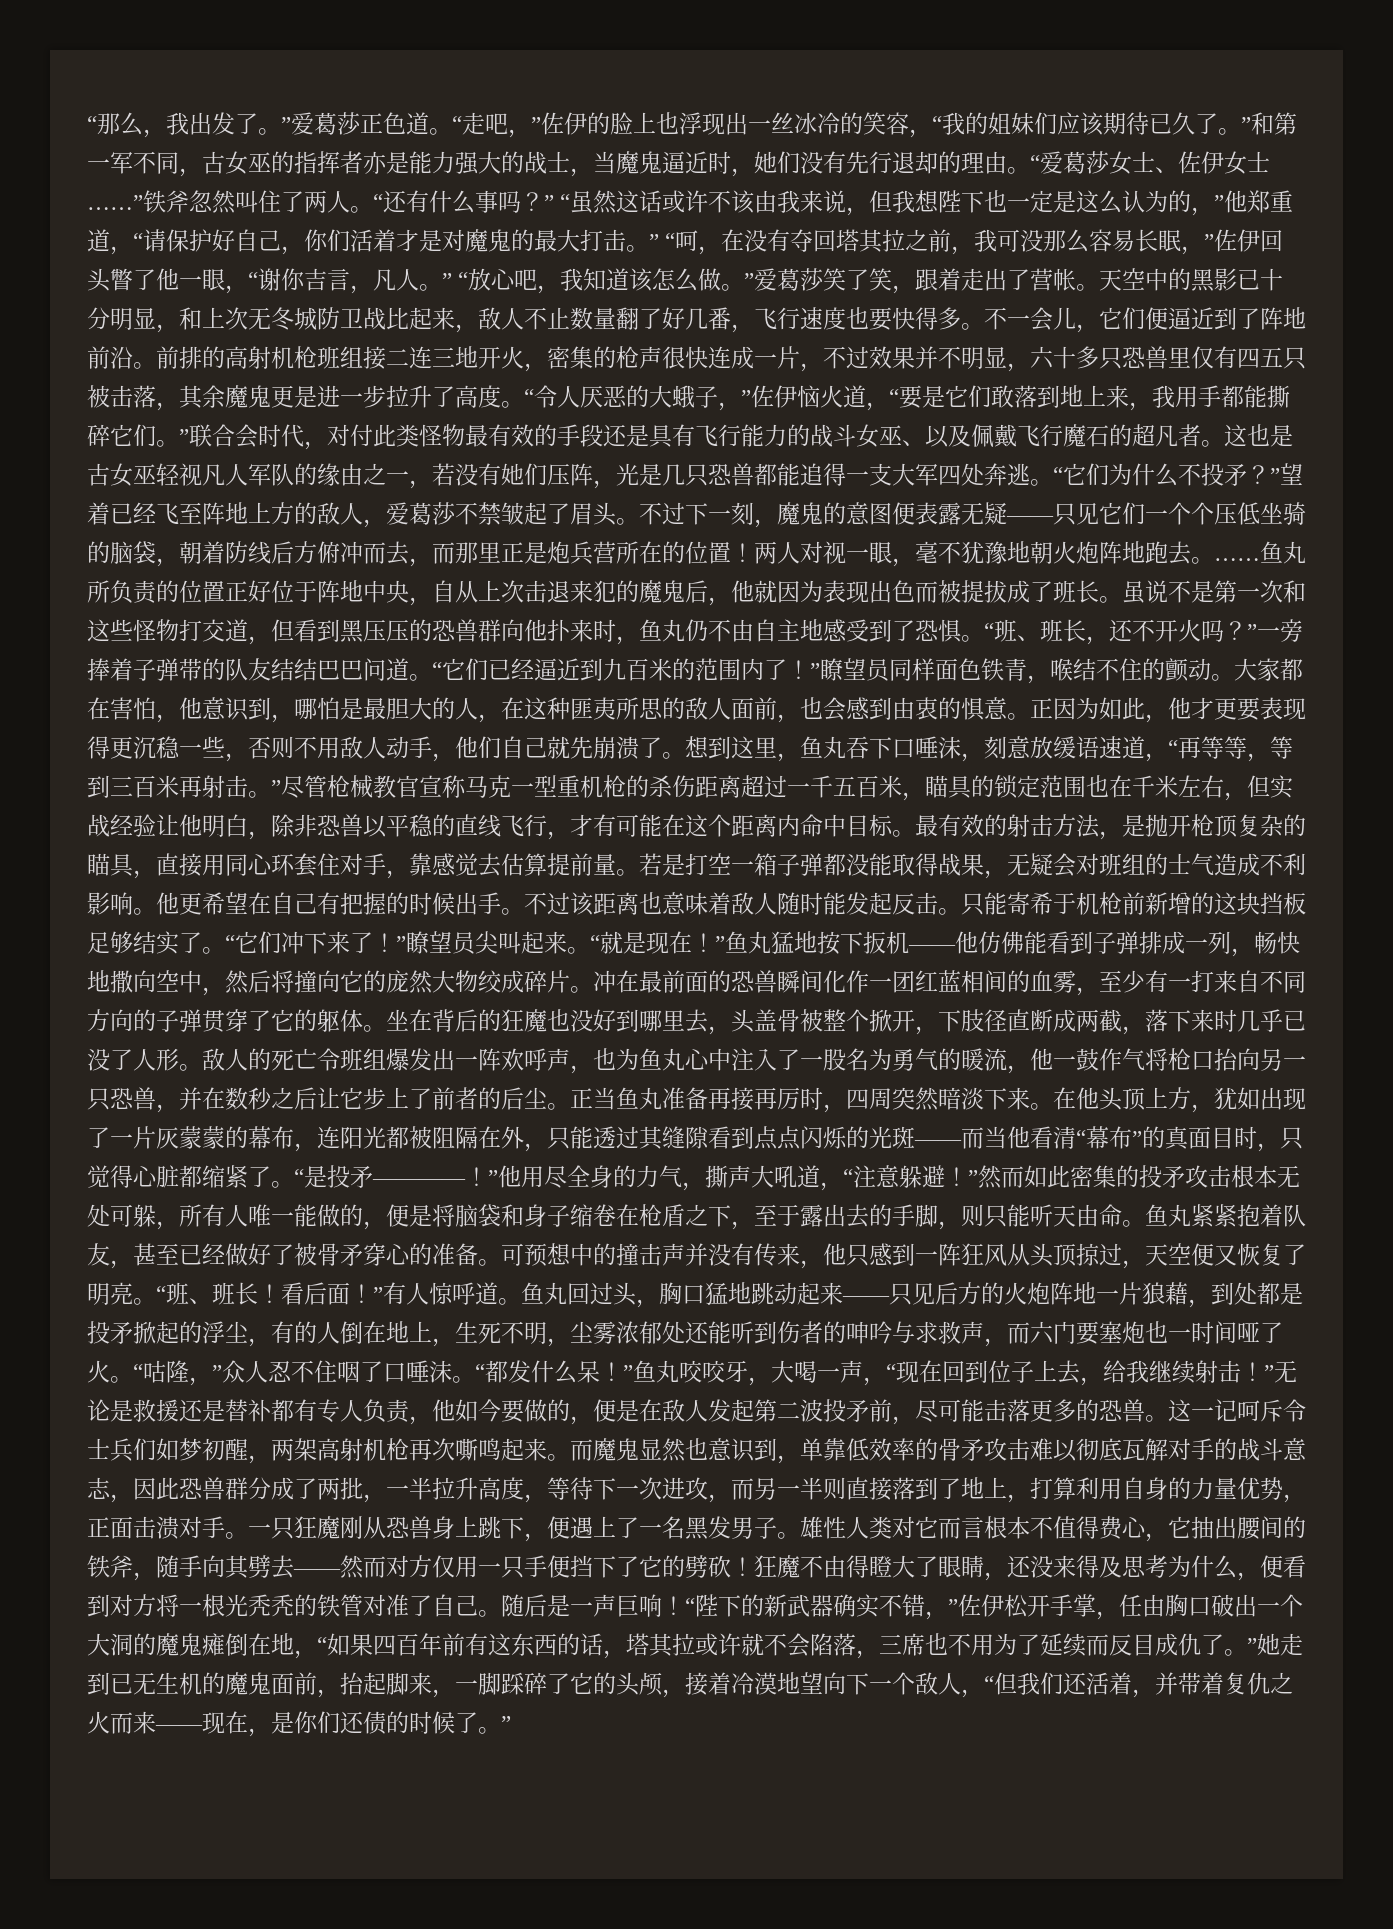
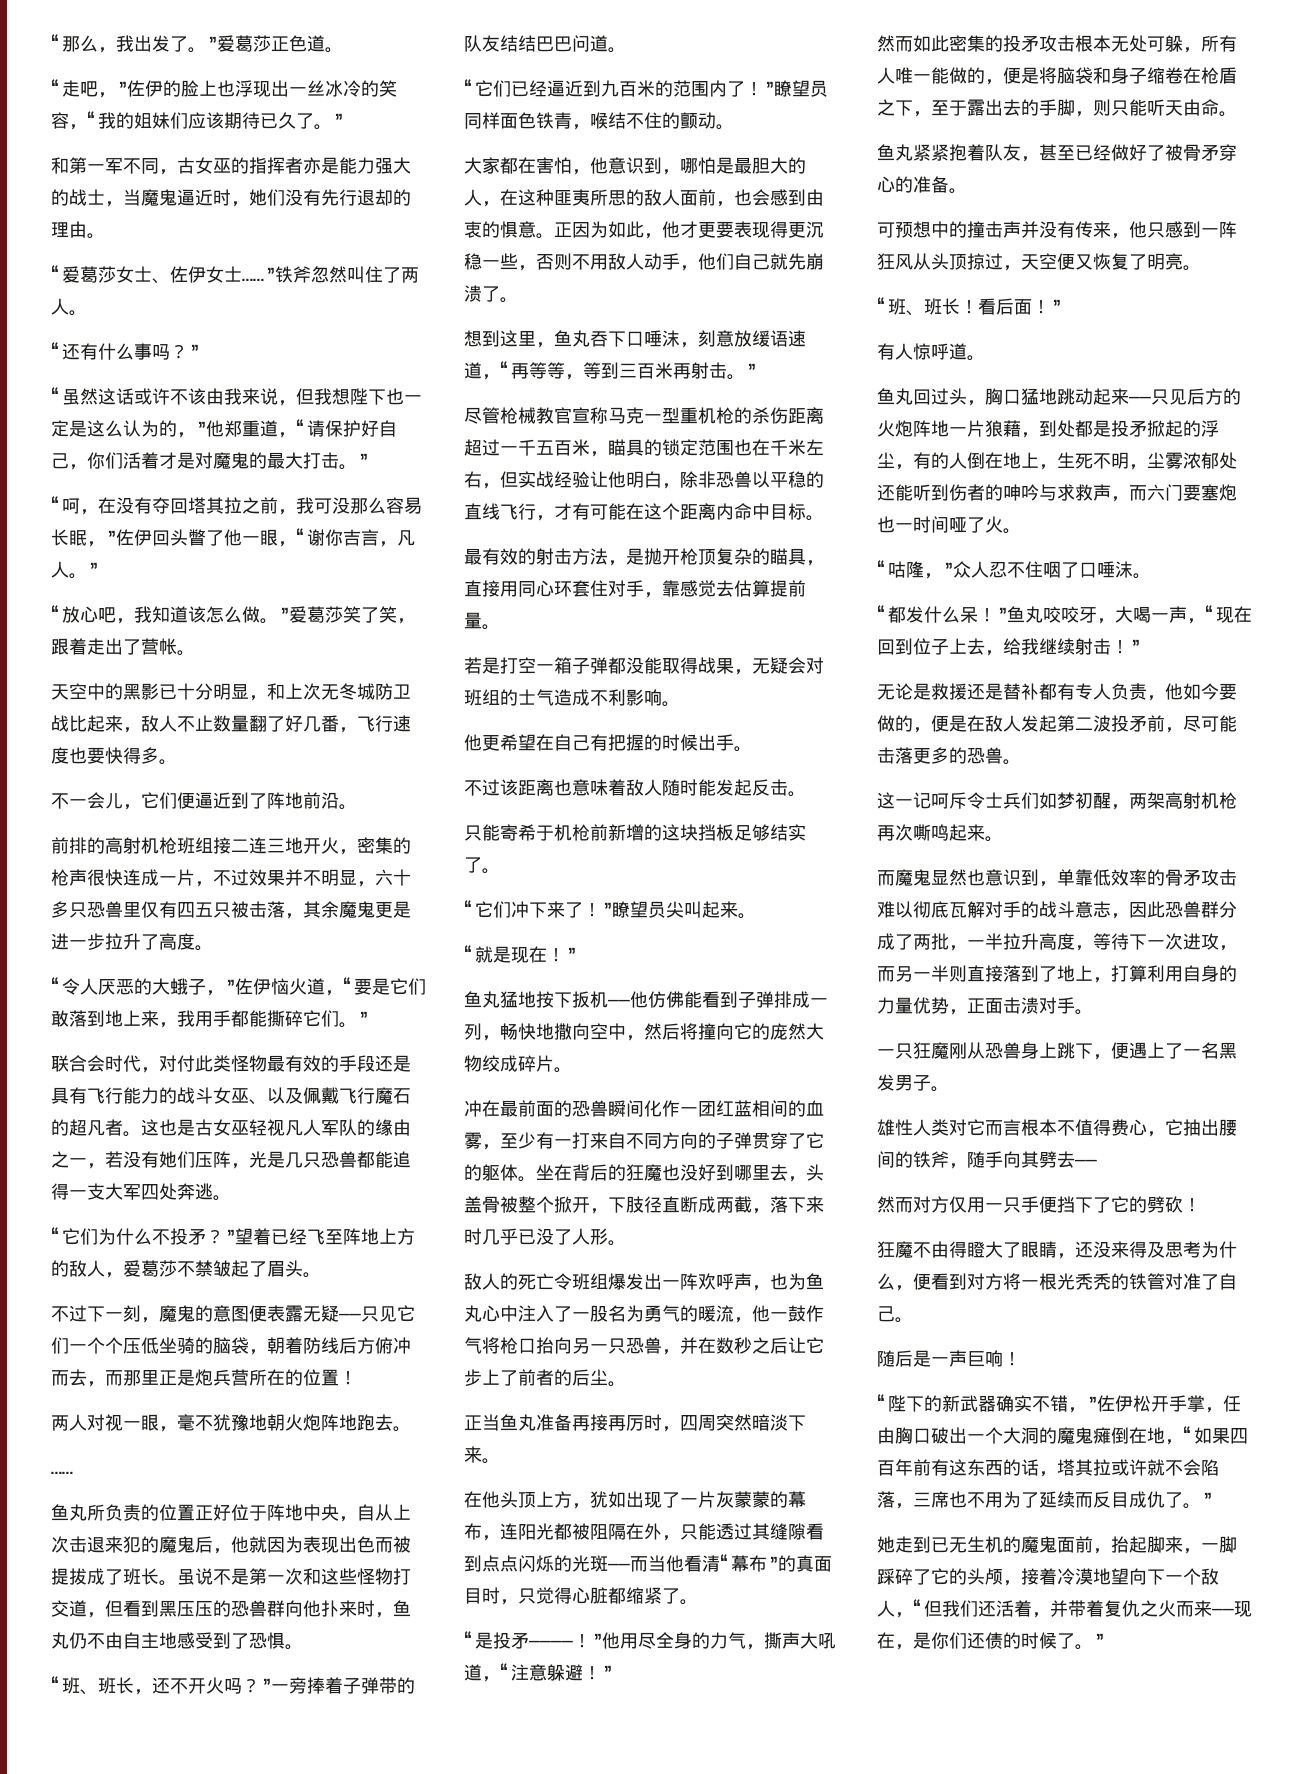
- “那么，我出发了。”爱葛莎正色道。“走吧，”佐伊的脸上也浮现出一丝冰冷的笑容，“我的姐妹们应该期待已久了。”和第一军不同，古女巫的指挥者亦是能力强大的战士，当魔鬼逼近时，她们没有先行退却的理由。“爱葛莎女士、佐伊女士……”
+ “那么，我出发了。”爱葛莎正色道。
+ “走吧，”佐伊的脸上也浮现出一丝冰冷的笑容，“我的姐妹们应该期待已久了。”
+ 和第一军不同，古女巫的指挥者亦是能力强大的战士，当魔鬼逼近时，她们没有先行退却的理由。
+ “爱葛莎女士、佐伊女士……”
- 铁斧忽然叫住了两人。“还有什么事吗？” “虽然这话或许不该由我来说，但我想陛下也一定是这么认为的，”他郑重道，“请保护好自己，你们活着才是对魔鬼的最大打击。” “呵，在没有夺回塔其拉之前，我可没那么容易长眠，”佐伊回头瞥了他一眼，“谢你吉言，凡人。” “放心吧，我知道该怎么做。”爱葛莎笑了笑，跟着走出了营帐。天空中的黑影已十分明显，和上次无冬城防卫战比起来，敌人不止数量翻了好几番，飞行速度也要快得多。不一会儿，它们便逼近到了阵地前沿。前排的高射机枪班组接二连三地开火，密集的枪声很快连成一片，不过效果并不明显，六十多只恐兽里仅有四五只被击落，其余魔鬼更是进一步拉升了高度。“令人厌恶的大蛾子，”佐伊恼火道，“要是它们敢落到地上来，我用手都能撕碎它们。”联合会时代，对付此类怪物最有效的手段还是具有飞行能力的战斗女巫、以及佩戴飞行魔石的超凡者。
+ 铁斧忽然叫住了两人。
+ “还有什么事吗？”
+ “虽然这话或许不该由我来说，但我想陛下也一定是这么认为的，”他郑重道，“请保护好自己，你们活着才是对魔鬼的最大打击。”
+ “呵，在没有夺回塔其拉之前，我可没那么容易长眠，”佐伊回头瞥了他一眼，“谢你吉言，凡人。”
+ “放心吧，我知道该怎么做。”爱葛莎笑了笑，跟着走出了营帐。
+ 天空中的黑影已十分明显，和上次无冬城防卫战比起来，敌人不止数量翻了好几番，飞行速度也要快得多。
+ 不一会儿，它们便逼近到了阵地前沿。
+ 前排的高射机枪班组接二连三地开火，密集的枪声很快连成一片，不过效果并不明显，六十多只恐兽里仅有四五只被击落，其余魔鬼更是进一步拉升了高度。
+ “令人厌恶的大蛾子，”佐伊恼火道，“要是它们敢落到地上来，我用手都能撕碎它们。”
+ 联合会时代，对付此类怪物最有效的手段还是具有飞行能力的战斗女巫、以及佩戴飞行魔石的超凡者。
- 这也是古女巫轻视凡人军队的缘由之一，若没有她们压阵，光是几只恐兽都能追得一支大军四处奔逃。“它们为什么不投矛？”望着已经飞至阵地上方的敌人，爱葛莎不禁皱起了眉头。不过下一刻，魔鬼的意图便表露无疑——只见它们一个个压低坐骑的脑袋，朝着防线后方俯冲而去，而那里正是炮兵营所在的位置！两人对视一眼，毫不犹豫地朝火炮阵地跑去。……鱼丸所负责的位置正好位于阵地中央，自从上次击退来犯的魔鬼后，他就因为表现出色而被提拔成了班长。
+ 这也是古女巫轻视凡人军队的缘由之一，若没有她们压阵，光是几只恐兽都能追得一支大军四处奔逃。
+ “它们为什么不投矛？”望着已经飞至阵地上方的敌人，爱葛莎不禁皱起了眉头。
+ 不过下一刻，魔鬼的意图便表露无疑——只见它们一个个压低坐骑的脑袋，朝着防线后方俯冲而去，而那里正是炮兵营所在的位置！
+ 两人对视一眼，毫不犹豫地朝火炮阵地跑去。
+ ……
+ 鱼丸所负责的位置正好位于阵地中央，自从上次击退来犯的魔鬼后，他就因为表现出色而被提拔成了班长。
- 虽说不是第一次和这些怪物打交道，但看到黑压压的恐兽群向他扑来时，鱼丸仍不由自主地感受到了恐惧。“班、班长，还不开火吗？”一旁捧着子弹带的队友结结巴巴问道。“它们已经逼近到九百米的范围内了！”瞭望员同样面色铁青，喉结不住的颤动。大家都在害怕，他意识到，哪怕是最胆大的人，在这种匪夷所思的敌人面前，也会感到由衷的惧意。
+ 虽说不是第一次和这些怪物打交道，但看到黑压压的恐兽群向他扑来时，鱼丸仍不由自主地感受到了恐惧。
+ “班、班长，还不开火吗？”一旁捧着子弹带的队友结结巴巴问道。
+ “它们已经逼近到九百米的范围内了！”瞭望员同样面色铁青，喉结不住的颤动。
+ 大家都在害怕，他意识到，哪怕是最胆大的人，在这种匪夷所思的敌人面前，也会感到由衷的惧意。
- 正因为如此，他才更要表现得更沉稳一些，否则不用敌人动手，他们自己就先崩溃了。想到这里，鱼丸吞下口唾沫，刻意放缓语速道，“再等等，等到三百米再射击。”尽管枪械教官宣称马克一型重机枪的杀伤距离超过一千五百米，瞄具的锁定范围也在千米左右，但实战经验让他明白，除非恐兽以平稳的直线飞行，才有可能在这个距离内命中目标。最有效的射击方法，是抛开枪顶复杂的瞄具，直接用同心环套住对手，靠感觉去估算提前量。若是打空一箱子弹都没能取得战果，无疑会对班组的士气造成不利影响。他更希望在自己有把握的时候出手。不过该距离也意味着敌人随时能发起反击。只能寄希于机枪前新增的这块挡板足够结实了。“它们冲下来了！”瞭望员尖叫起来。“就是现在！”鱼丸猛地按下扳机——他仿佛能看到子弹排成一列，畅快地撒向空中，然后将撞向它的庞然大物绞成碎片。冲在最前面的恐兽瞬间化作一团红蓝相间的血雾，至少有一打来自不同方向的子弹贯穿了它的躯体。
+ 正因为如此，他才更要表现得更沉稳一些，否则不用敌人动手，他们自己就先崩溃了。
+ 想到这里，鱼丸吞下口唾沫，刻意放缓语速道，“再等等，等到三百米再射击。”
+ 尽管枪械教官宣称马克一型重机枪的杀伤距离超过一千五百米，瞄具的锁定范围也在千米左右，但实战经验让他明白，除非恐兽以平稳的直线飞行，才有可能在这个距离内命中目标。
+ 最有效的射击方法，是抛开枪顶复杂的瞄具，直接用同心环套住对手，靠感觉去估算提前量。
+ 若是打空一箱子弹都没能取得战果，无疑会对班组的士气造成不利影响。
+ 他更希望在自己有把握的时候出手。
+ 不过该距离也意味着敌人随时能发起反击。
+ 只能寄希于机枪前新增的这块挡板足够结实了。
+ “它们冲下来了！”瞭望员尖叫起来。
+ “就是现在！”
+ 鱼丸猛地按下扳机——他仿佛能看到子弹排成一列，畅快地撒向空中，然后将撞向它的庞然大物绞成碎片。
+ 冲在最前面的恐兽瞬间化作一团红蓝相间的血雾，至少有一打来自不同方向的子弹贯穿了它的躯体。
- 坐在背后的狂魔也没好到哪里去，头盖骨被整个掀开，下肢径直断成两截，落下来时几乎已没了人形。敌人的死亡令班组爆发出一阵欢呼声，也为鱼丸心中注入了一股名为勇气的暖流，他一鼓作气将枪口抬向另一只恐兽，并在数秒之后让它步上了前者的后尘。正当鱼丸准备再接再厉时，四周突然暗淡下来。在他头顶上方，犹如出现了一片灰蒙蒙的幕布，连阳光都被阻隔在外，只能透过其缝隙看到点点闪烁的光斑——而当他看清“幕布”的真面目时，只觉得心脏都缩紧了。“是投矛————！”他用尽全身的力气，撕声大吼道，“注意躲避！”然而如此密集的投矛攻击根本无处可躲，所有人唯一能做的，便是将脑袋和身子缩卷在枪盾之下，至于露出去的手脚，则只能听天由命。鱼丸紧紧抱着队友，甚至已经做好了被骨矛穿心的准备。可预想中的撞击声并没有传来，他只感到一阵狂风从头顶掠过，天空便又恢复了明亮。“班、班长！
+ 坐在背后的狂魔也没好到哪里去，头盖骨被整个掀开，下肢径直断成两截，落下来时几乎已没了人形。
+ 敌人的死亡令班组爆发出一阵欢呼声，也为鱼丸心中注入了一股名为勇气的暖流，他一鼓作气将枪口抬向另一只恐兽，并在数秒之后让它步上了前者的后尘。
+ 正当鱼丸准备再接再厉时，四周突然暗淡下来。
+ 在他头顶上方，犹如出现了一片灰蒙蒙的幕布，连阳光都被阻隔在外，只能透过其缝隙看到点点闪烁的光斑——而当他看清“幕布”的真面目时，只觉得心脏都缩紧了。
+ “是投矛————！”他用尽全身的力气，撕声大吼道，“注意躲避！”
+ 然而如此密集的投矛攻击根本无处可躲，所有人唯一能做的，便是将脑袋和身子缩卷在枪盾之下，至于露出去的手脚，则只能听天由命。
+ 鱼丸紧紧抱着队友，甚至已经做好了被骨矛穿心的准备。
+ 可预想中的撞击声并没有传来，他只感到一阵狂风从头顶掠过，天空便又恢复了明亮。
+ “班、班长！
- 看后面！”有人惊呼道。鱼丸回过头，胸口猛地跳动起来——只见后方的火炮阵地一片狼藉，到处都是投矛掀起的浮尘，有的人倒在地上，生死不明，尘雾浓郁处还能听到伤者的呻吟与求救声，而六门要塞炮也一时间哑了火。“咕隆，”众人忍不住咽了口唾沫。“都发什么呆！”鱼丸咬咬牙，大喝一声，“现在回到位子上去，给我继续射击！”无论是救援还是替补都有专人负责，他如今要做的，便是在敌人发起第二波投矛前，尽可能击落更多的恐兽。这一记呵斥令士兵们如梦初醒，两架高射机枪再次嘶鸣起来。而魔鬼显然也意识到，单靠低效率的骨矛攻击难以彻底瓦解对手的战斗意志，因此恐兽群分成了两批，一半拉升高度，等待下一次进攻，而另一半则直接落到了地上，打算利用自身的力量优势，正面击溃对手。一只狂魔刚从恐兽身上跳下，便遇上了一名黑发男子。雄性人类对它而言根本不值得费心，它抽出腰间的铁斧，随手向其劈去——然而对方仅用一只手便挡下了它的劈砍！狂魔不由得瞪大了眼睛，还没来得及思考为什么，便看到对方将一根光秃秃的铁管对准了自己。随后是一声巨响！“陛下的新武器确实不错，”佐伊松开手掌，任由胸口破出一个大洞的魔鬼瘫倒在地，“如果四百年前有这东西的话，塔其拉或许就不会陷落，三席也不用为了延续而反目成仇了。”她走到已无生机的魔鬼面前，抬起脚来，一脚踩碎了它的头颅，接着冷漠地望向下一个敌人，“但我们还活着，并带着复仇之火而来——现在，是你们还债的时候了。”
+ 看后面！”
+ 有人惊呼道。
+ 鱼丸回过头，胸口猛地跳动起来——只见后方的火炮阵地一片狼藉，到处都是投矛掀起的浮尘，有的人倒在地上，生死不明，尘雾浓郁处还能听到伤者的呻吟与求救声，而六门要塞炮也一时间哑了火。
+ “咕隆，”众人忍不住咽了口唾沫。
+ “都发什么呆！”鱼丸咬咬牙，大喝一声，“现在回到位子上去，给我继续射击！”
+ 无论是救援还是替补都有专人负责，他如今要做的，便是在敌人发起第二波投矛前，尽可能击落更多的恐兽。
+ 这一记呵斥令士兵们如梦初醒，两架高射机枪再次嘶鸣起来。
+ 而魔鬼显然也意识到，单靠低效率的骨矛攻击难以彻底瓦解对手的战斗意志，因此恐兽群分成了两批，一半拉升高度，等待下一次进攻，而另一半则直接落到了地上，打算利用自身的力量优势，正面击溃对手。
+ 一只狂魔刚从恐兽身上跳下，便遇上了一名黑发男子。
+ 雄性人类对它而言根本不值得费心，它抽出腰间的铁斧，随手向其劈去——
+ 然而对方仅用一只手便挡下了它的劈砍！
+ 狂魔不由得瞪大了眼睛，还没来得及思考为什么，便看到对方将一根光秃秃的铁管对准了自己。
+ 随后是一声巨响！
+ “陛下的新武器确实不错，”佐伊松开手掌，任由胸口破出一个大洞的魔鬼瘫倒在地，“如果四百年前有这东西的话，塔其拉或许就不会陷落，三席也不用为了延续而反目成仇了。”
+ 她走到已无生机的魔鬼面前，抬起脚来，一脚踩碎了它的头颅，接着冷漠地望向下一个敌人，“但我们还活着，并带着复仇之火而来——现在，是你们还债的时候了。”

